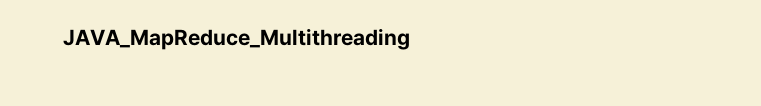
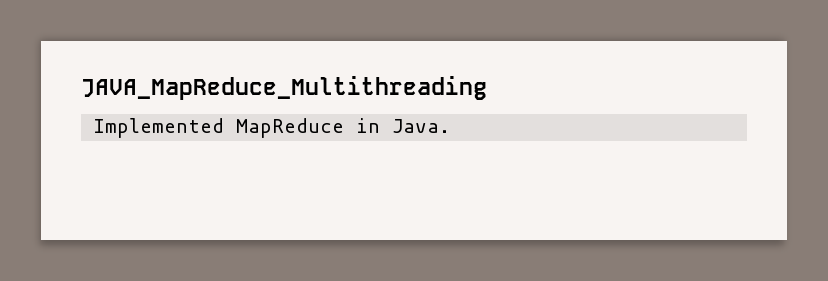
+ Implemented MapReduce in Java.

